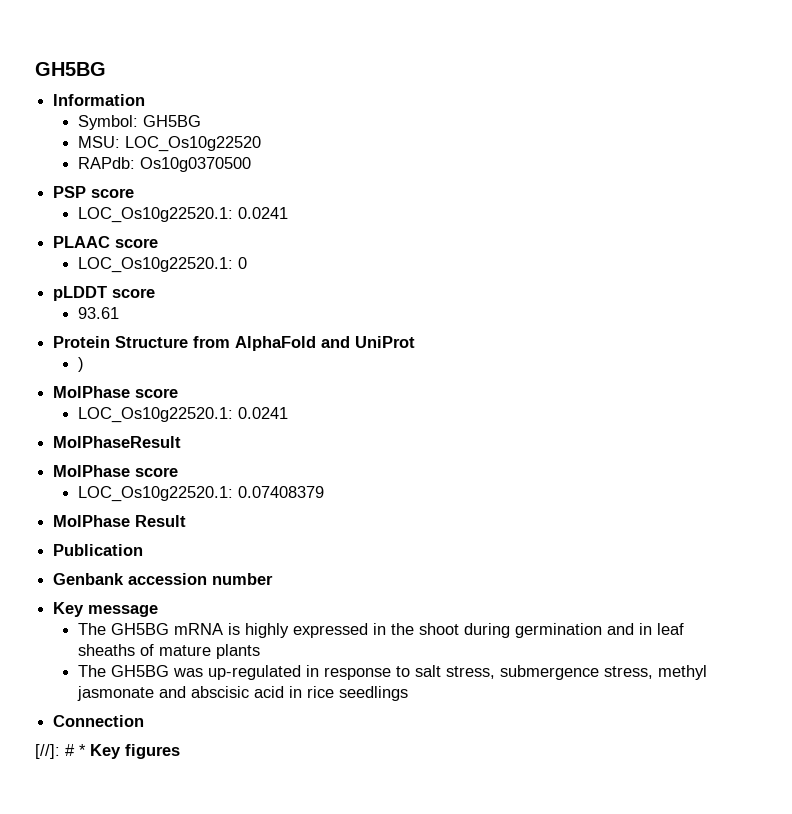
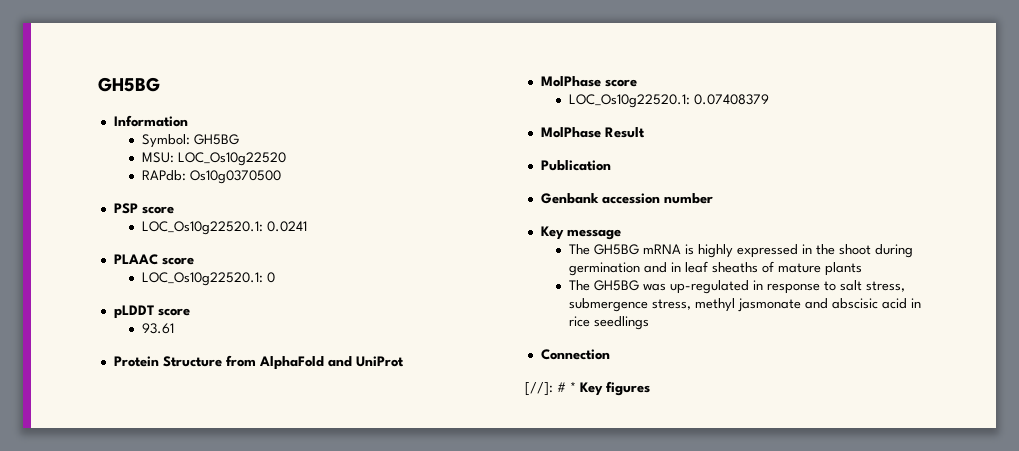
- )
- MolPhase score
- LOC_Os10g22520.1: 0.0241
- MolPhaseResult

